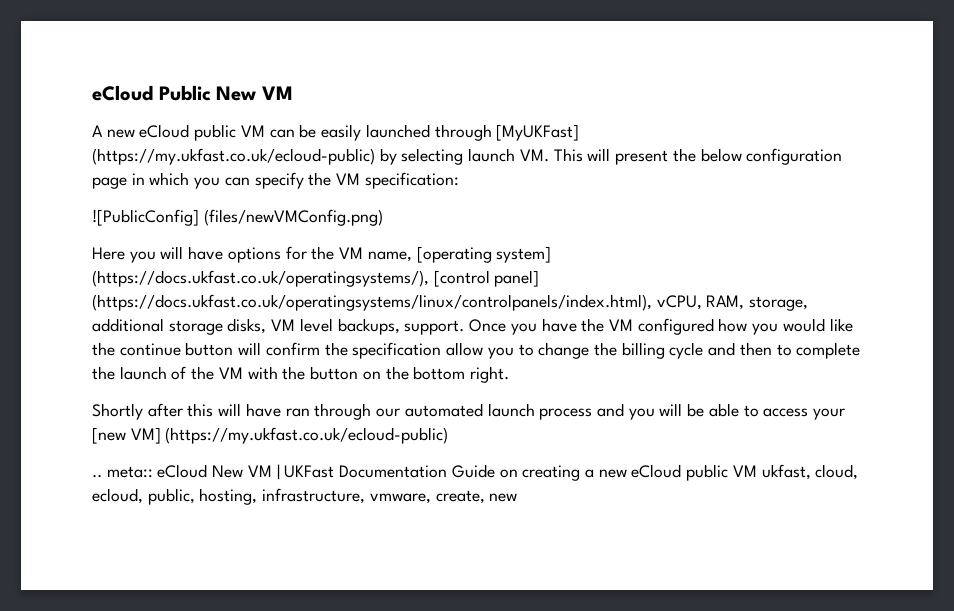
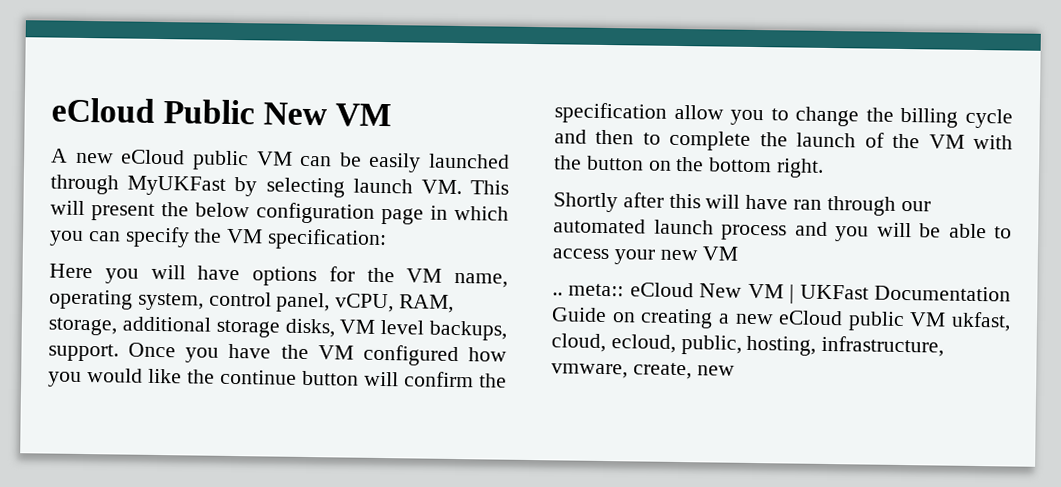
- A new eCloud public VM can be easily launched through [MyUKFast] (https://my.ukfast.co.uk/ecloud-public) by selecting launch VM. This will present the below configuration page in which you can specify the VM specification:
+ A new eCloud public VM can be easily launched through MyUKFast by selecting launch VM. This will present the below configuration page in which you can specify the VM specification:
- ![PublicConfig] (files/newVMConfig.png)
- Here you will have options for the VM name, [operating system] (https://docs.ukfast.co.uk/operatingsystems/), [control panel] (https://docs.ukfast.co.uk/operatingsystems/linux/controlpanels/index.html), vCPU, RAM, storage, additional storage disks, VM level backups, support.
+ Here you will have options for the VM name, operating system, control panel, vCPU, RAM, storage, additional storage disks, VM level backups, support.
- Shortly after this will have ran through our automated launch process and you will be able to access your [new VM] (https://my.ukfast.co.uk/ecloud-public)
+ Shortly after this will have ran through our automated launch process and you will be able to access your new VM

